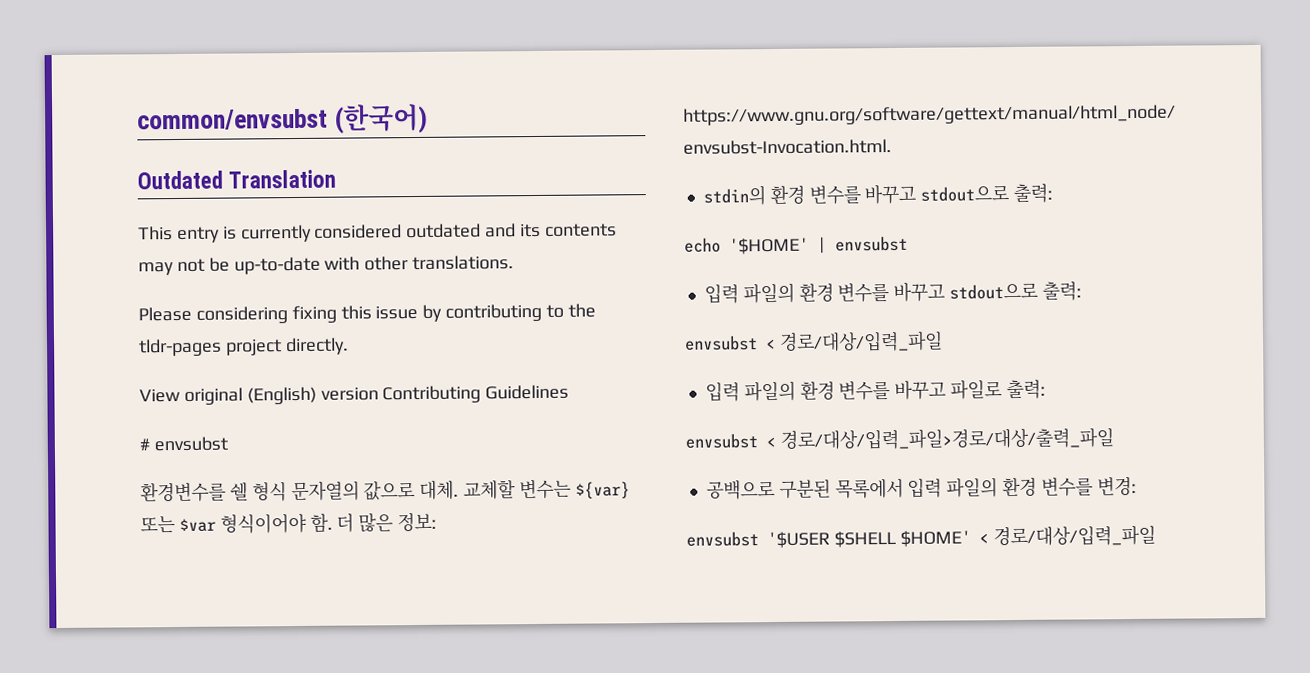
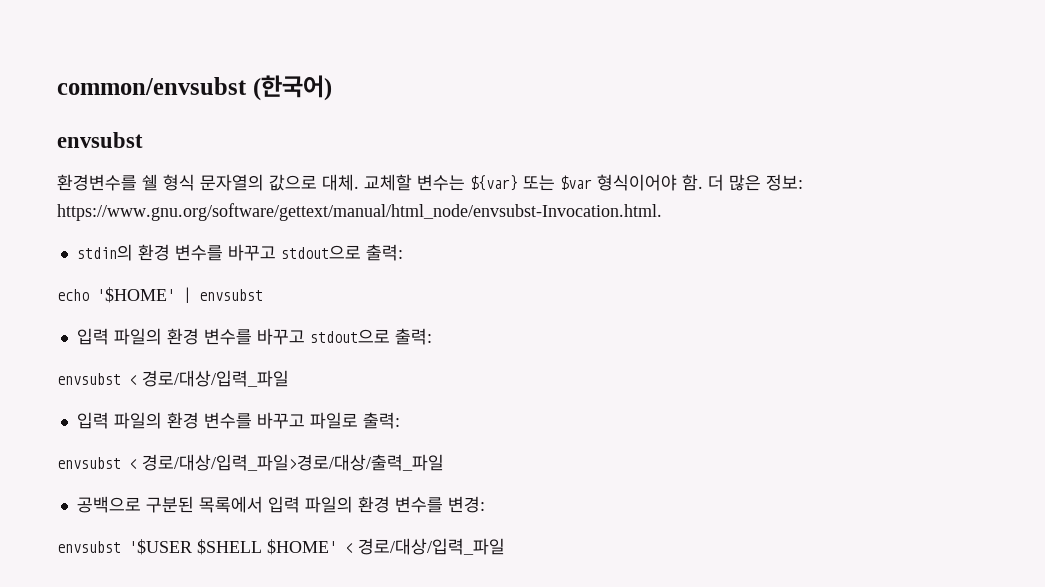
  common/envsubst (한국어)
- Outdated Translation
- This entry is currently considered outdated and its contents may not be up-to-date with other translations.
- Please considering fixing this issue by contributing to the tldr-pages project directly.
- View original (English) version Contributing Guidelines
- # envsubst
+ envsubst

